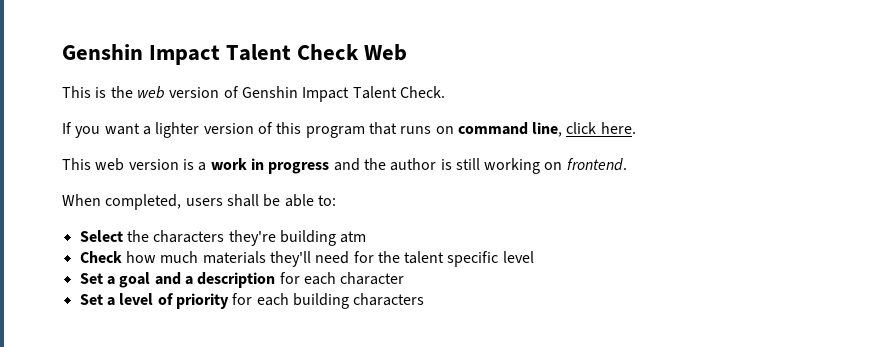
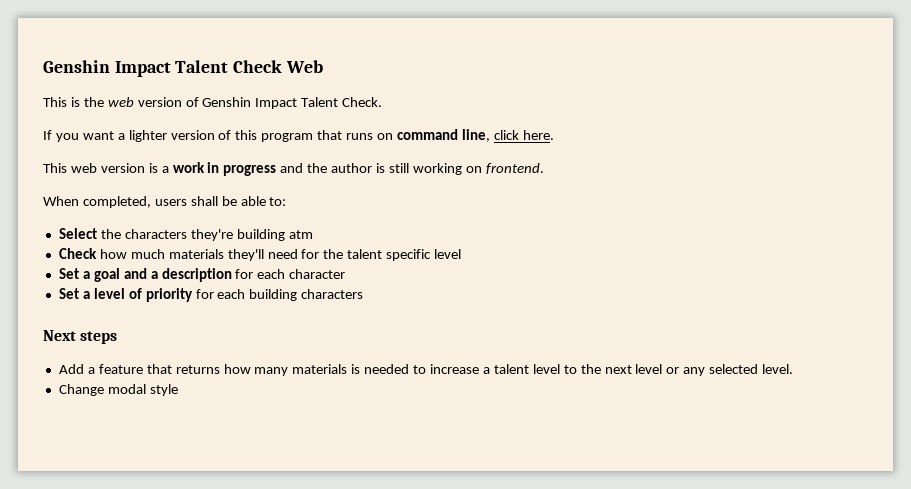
+ Next steps
+ Add a feature that returns how many materials is needed to increase a talent level to the next level or any selected level.
+ Change modal style

